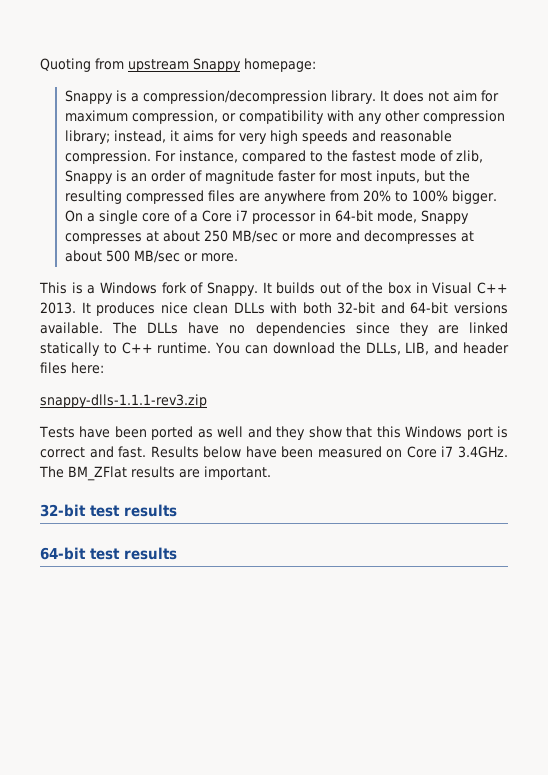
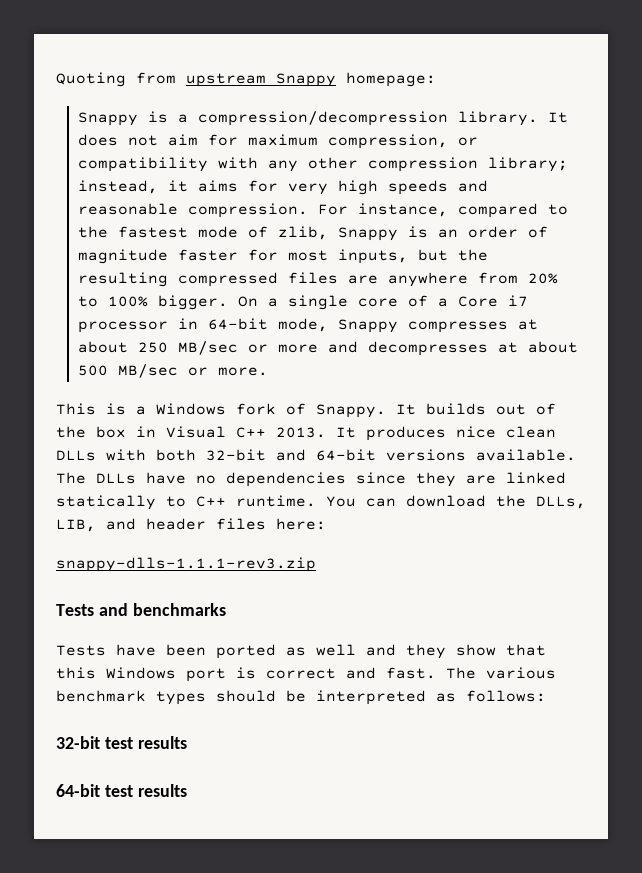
+ Tests and benchmarks
- Results below have been measured on Core i7 3.4GHz. The BM_ZFlat results are important.
+ The various benchmark types should be interpreted as follows:

